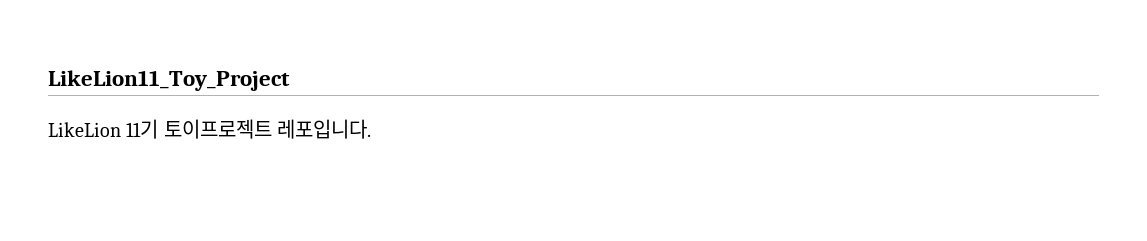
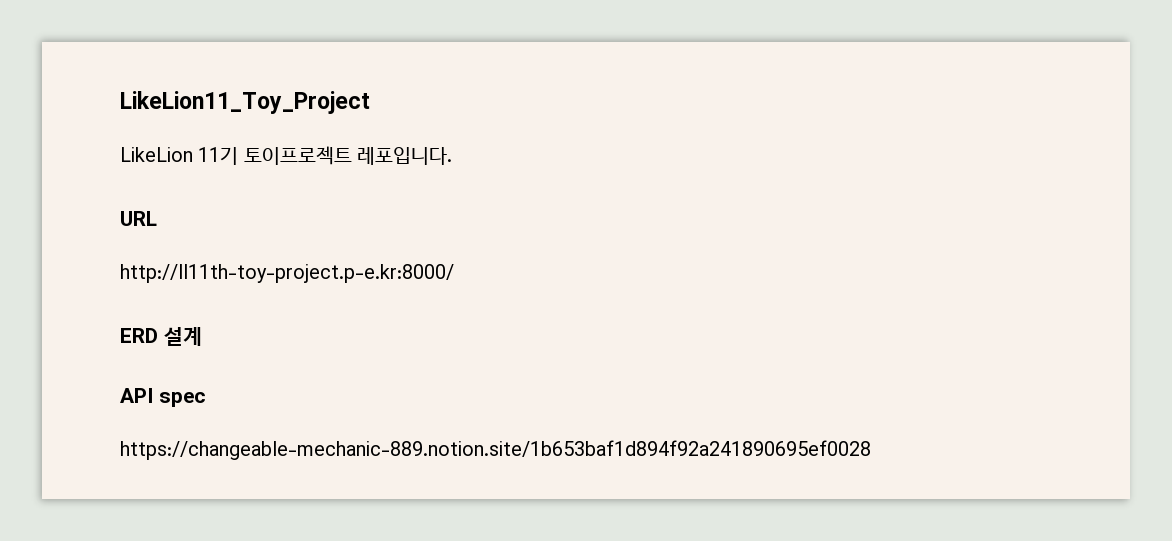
+ URL
+ http://ll11th-toy-project.p-e.kr:8000/
+ ERD 설계
+ API spec
+ https://changeable-mechanic-889.notion.site/1b653baf1d894f92a241890695ef0028

